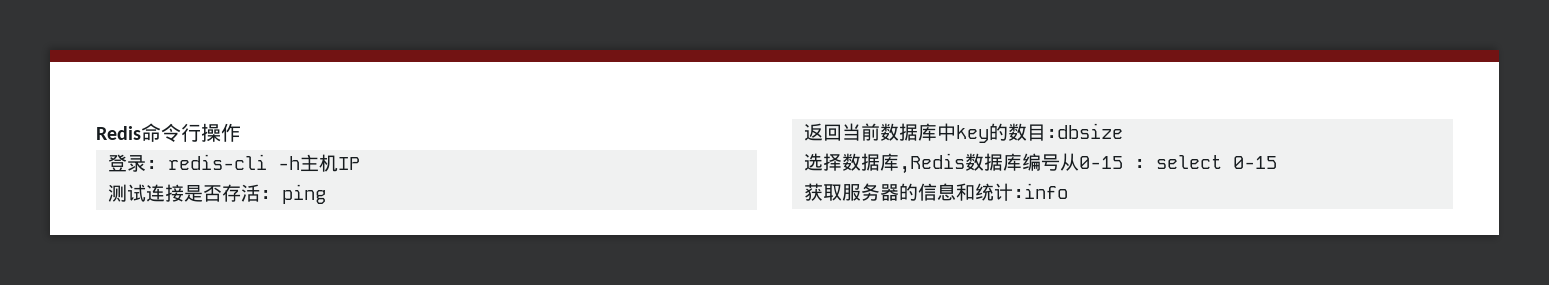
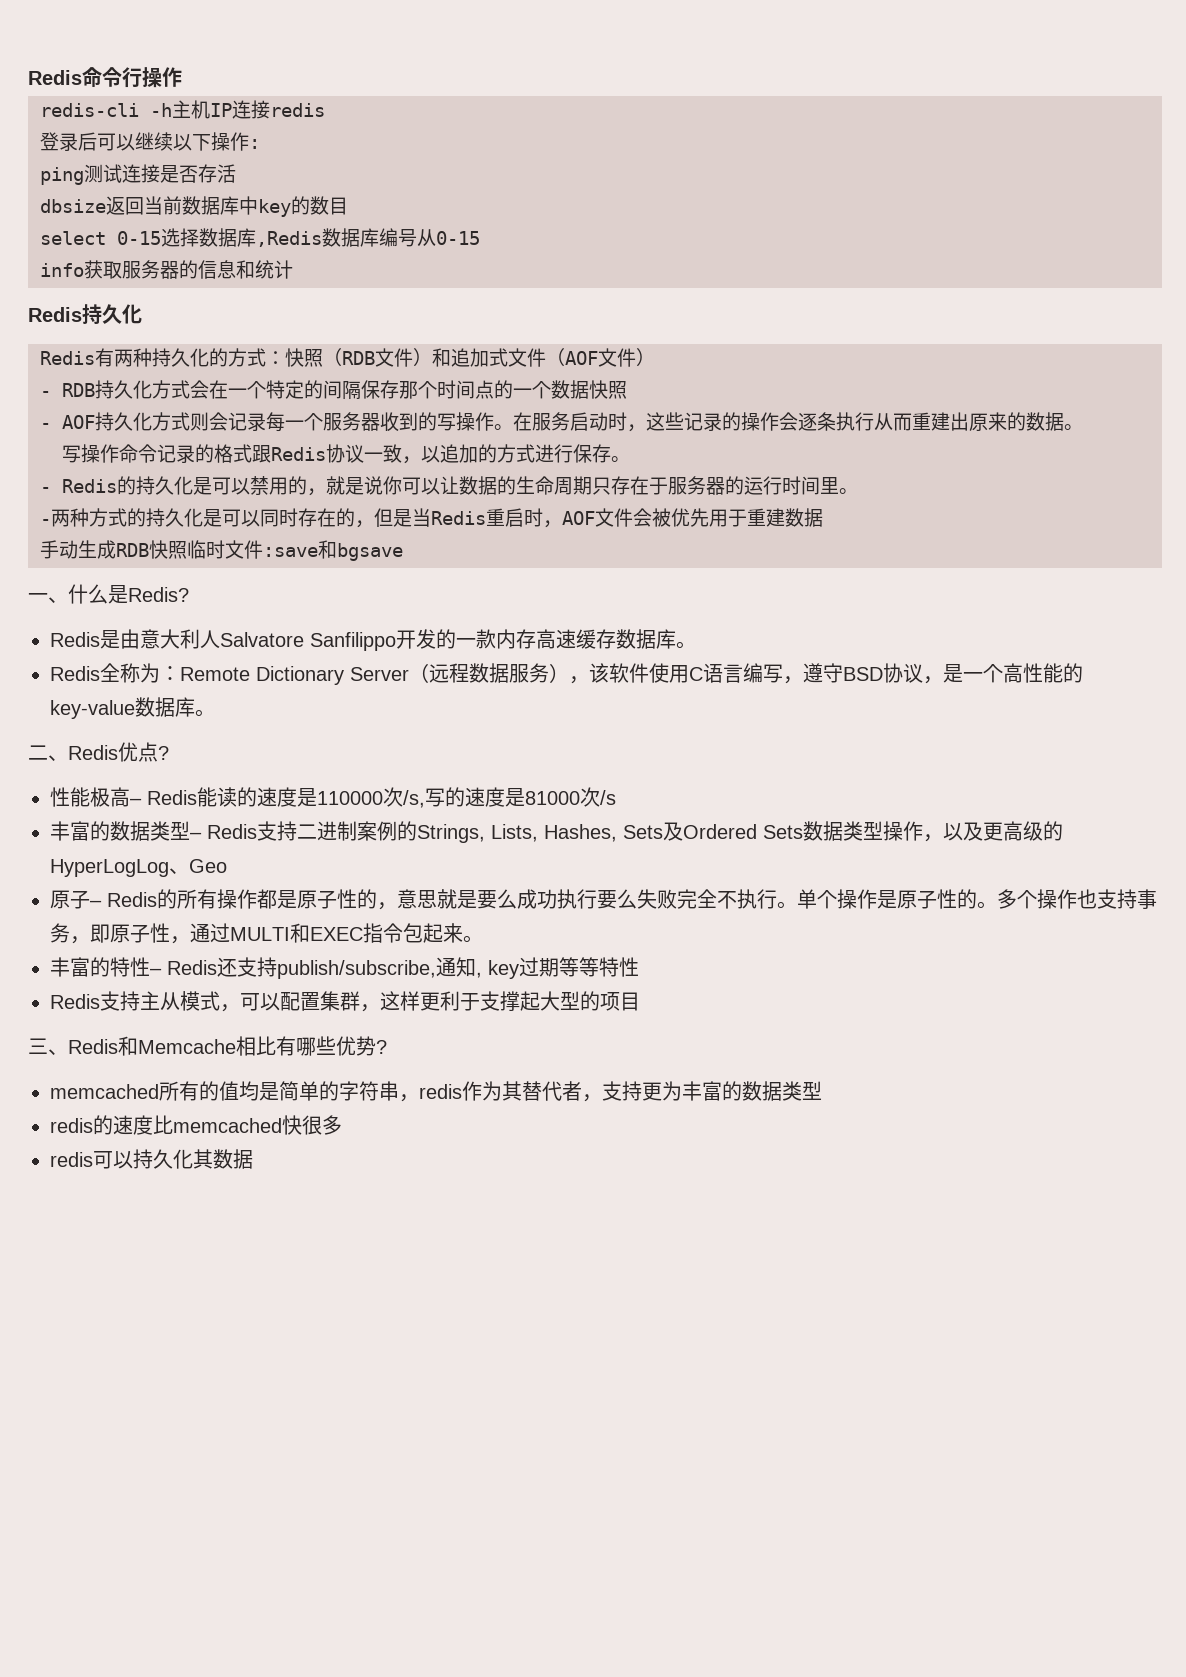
- 登录: redis-cli -h主机IP
- 测试连接是否存活: ping
- 返回当前数据库中key的数目:dbsize
- 选择数据库,Redis数据库编号从0-15 : select 0-15
- 获取服务器的信息和统计:info
+ redis-cli -h主机IP连接redis
+ 登录后可以继续以下操作:
+ ping测试连接是否存活
+ dbsize返回当前数据库中key的数目
+ select 0-15选择数据库,Redis数据库编号从0-15
+ info获取服务器的信息和统计
+ Redis持久化
+ Redis有两种持久化的方式：快照（RDB文件）和追加式文件（AOF文件）
+ - RDB持久化方式会在一个特定的间隔保存那个时间点的一个数据快照
+ - AOF持久化方式则会记录每一个服务器收到的写操作。在服务启动时，这些记录的操作会逐条执行从而重建出原来的数据。
+ 写操作命令记录的格式跟Redis协议一致，以追加的方式进行保存。
+ - Redis的持久化是可以禁用的，就是说你可以让数据的生命周期只存在于服务器的运行时间里。
+ -两种方式的持久化是可以同时存在的，但是当Redis重启时，AOF文件会被优先用于重建数据
+ 手动生成RDB快照临时文件:save和bgsave
+ 一、什么是Redis?
+ Redis是由意大利人Salvatore Sanfilippo开发的一款内存高速缓存数据库。
+ Redis全称为：Remote Dictionary Server（远程数据服务），该软件使用C语言编写，遵守BSD协议，是一个高性能的key-value数据库。
+ 二、Redis优点?
+ 性能极高– Redis能读的速度是110000次/s,写的速度是81000次/s
+ 丰富的数据类型– Redis支持二进制案例的Strings, Lists, Hashes, Sets及Ordered Sets数据类型操作，以及更高级的HyperLogLog、Geo
+ 原子– Redis的所有操作都是原子性的，意思就是要么成功执行要么失败完全不执行。单个操作是原子性的。多个操作也支持事务，即原子性，通过MULTI和EXEC指令包起来。
+ 丰富的特性– Redis还支持publish/subscribe,通知, key过期等等特性
+ Redis支持主从模式，可以配置集群，这样更利于支撑起大型的项目
+ 三、Redis和Memcache相比有哪些优势?
+ memcached所有的值均是简单的字符串，redis作为其替代者，支持更为丰富的数据类型
+ redis的速度比memcached快很多
+ redis可以持久化其数据

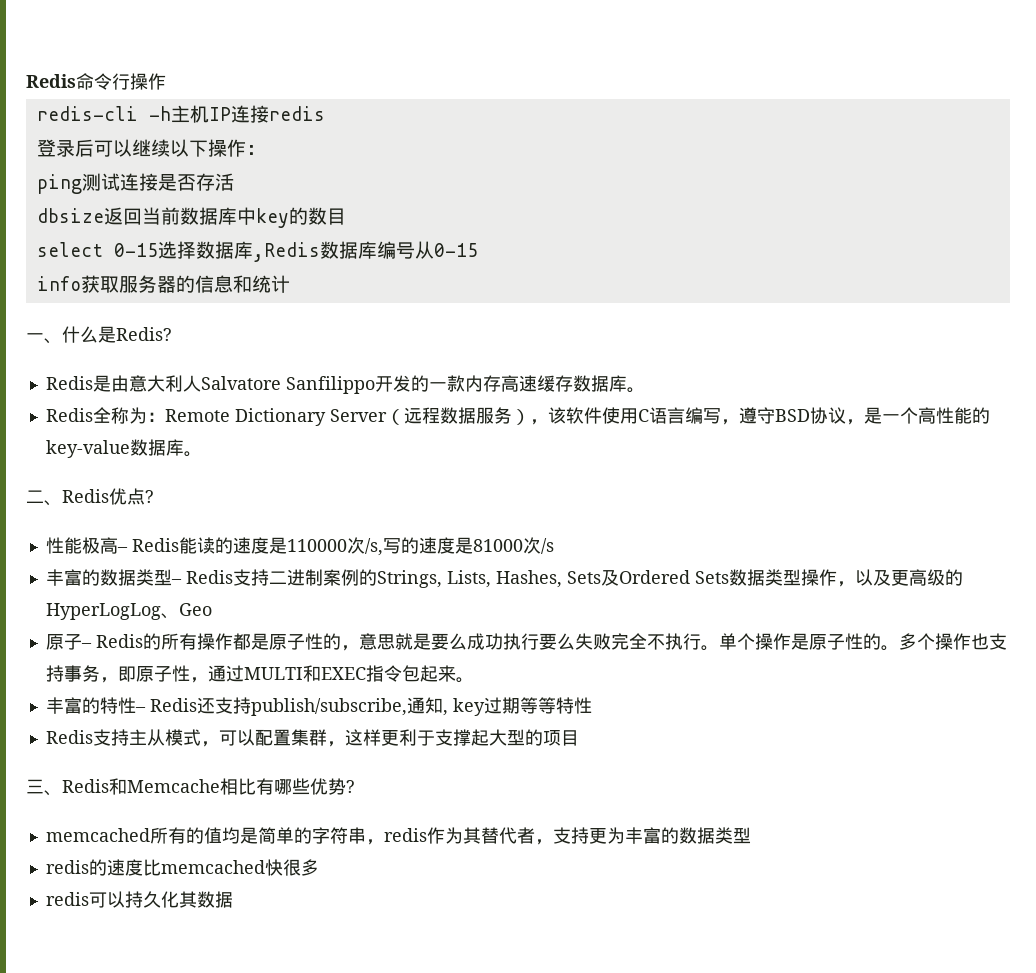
- Redis持久化
- Redis有两种持久化的方式：快照（RDB文件）和追加式文件（AOF文件）
- - RDB持久化方式会在一个特定的间隔保存那个时间点的一个数据快照
- - AOF持久化方式则会记录每一个服务器收到的写操作。在服务启动时，这些记录的操作会逐条执行从而重建出原来的数据。
- 写操作命令记录的格式跟Redis协议一致，以追加的方式进行保存。
- - Redis的持久化是可以禁用的，就是说你可以让数据的生命周期只存在于服务器的运行时间里。
- -两种方式的持久化是可以同时存在的，但是当Redis重启时，AOF文件会被优先用于重建数据
- 手动生成RDB快照临时文件:save和bgsave

